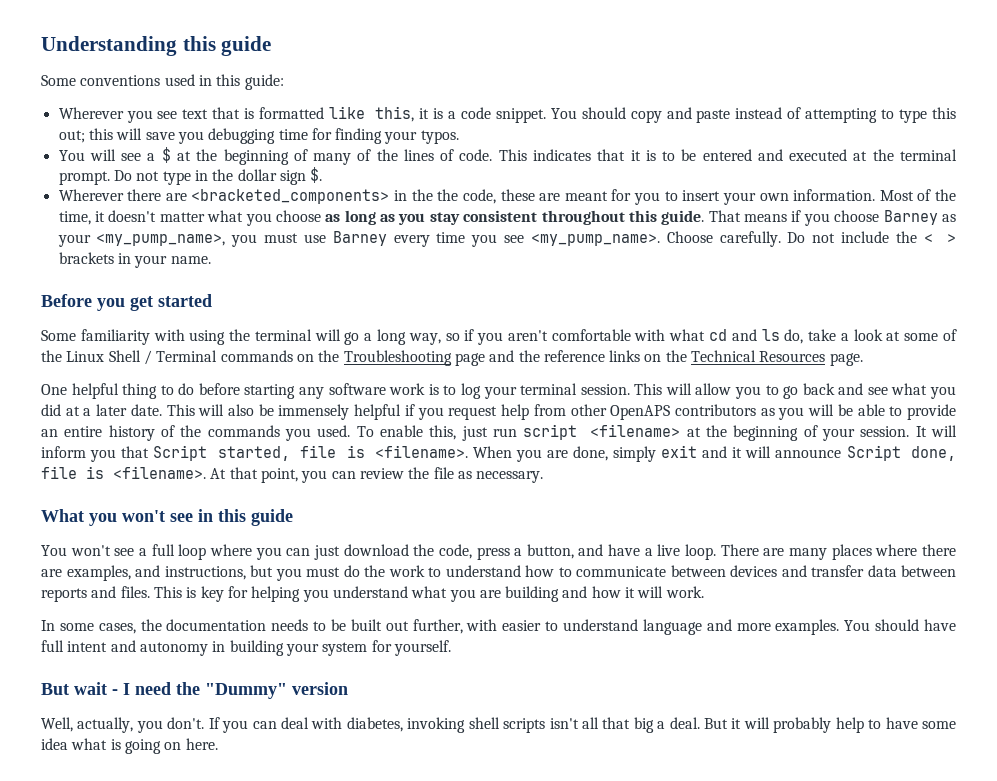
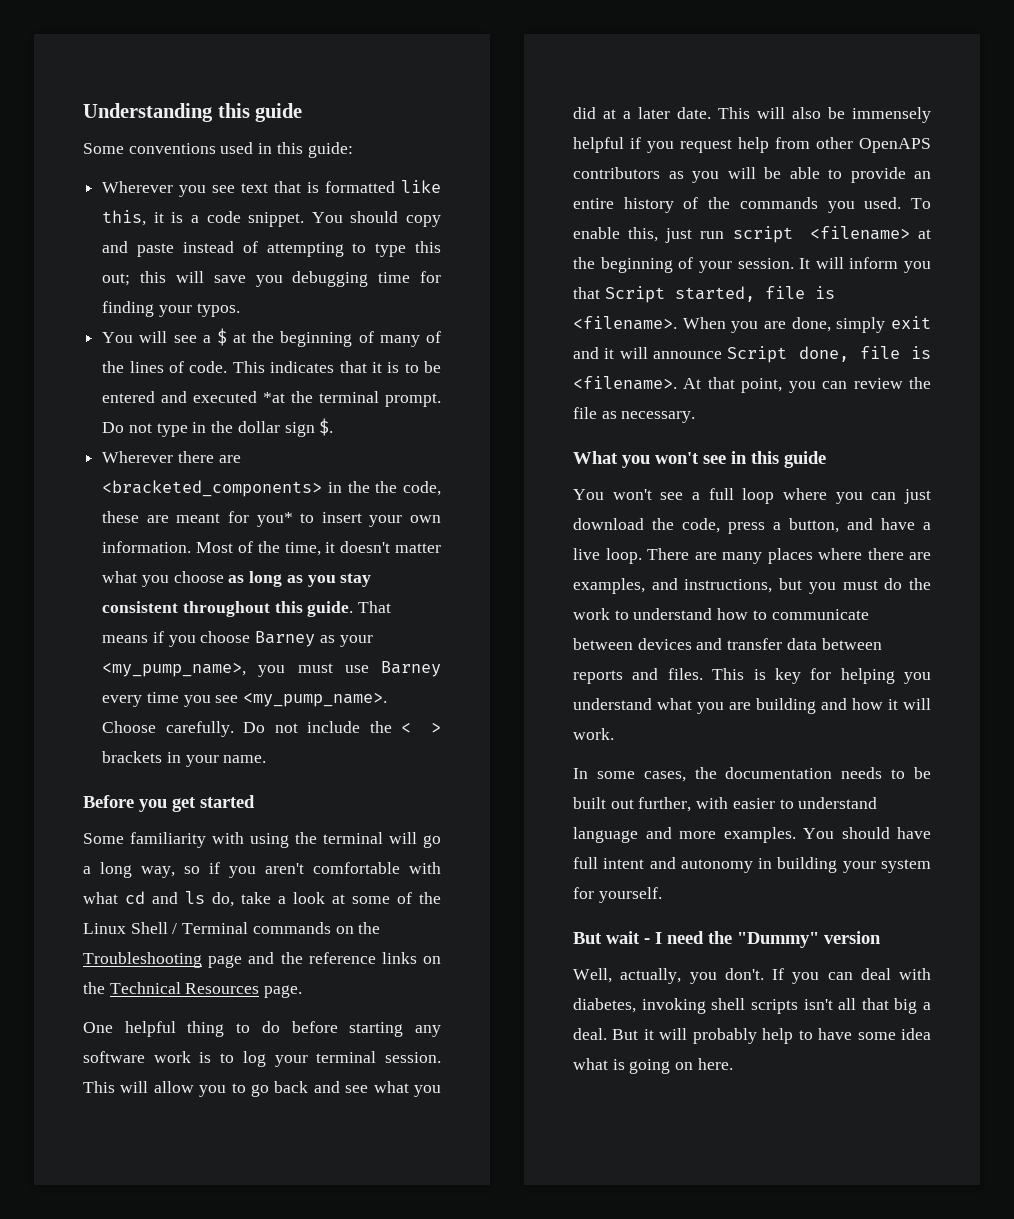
- This indicates that it is to be entered and executed at the terminal prompt.
+ This indicates that it is to be entered and executed *at the terminal prompt.
- Wherever there are <bracketed_components> in the the code, these are meant for you to insert your own information.
+ Wherever there are <bracketed_components> in the the code, these are meant for you* to insert your own information.

